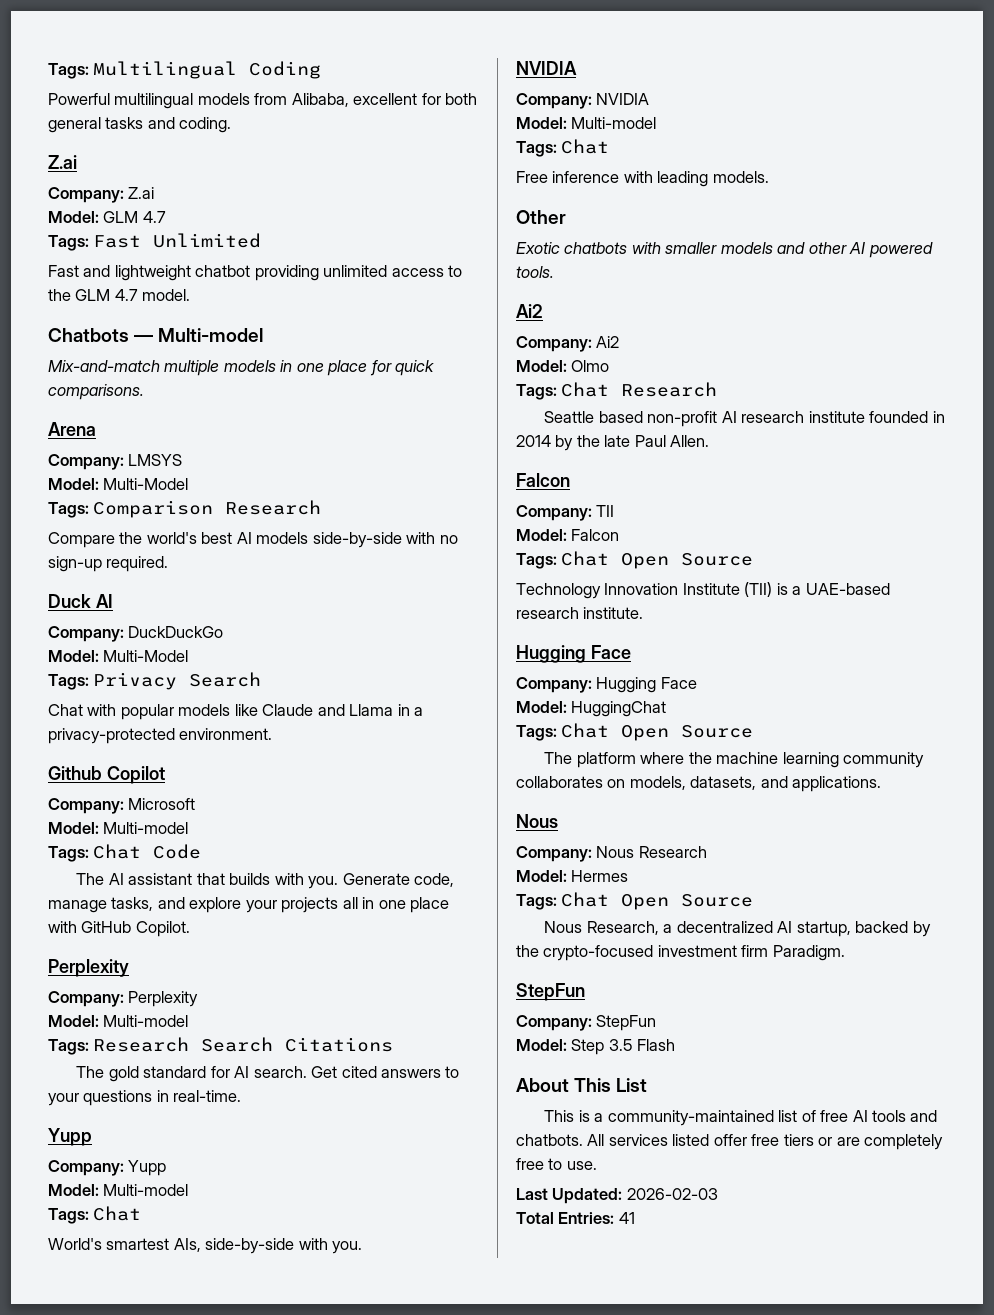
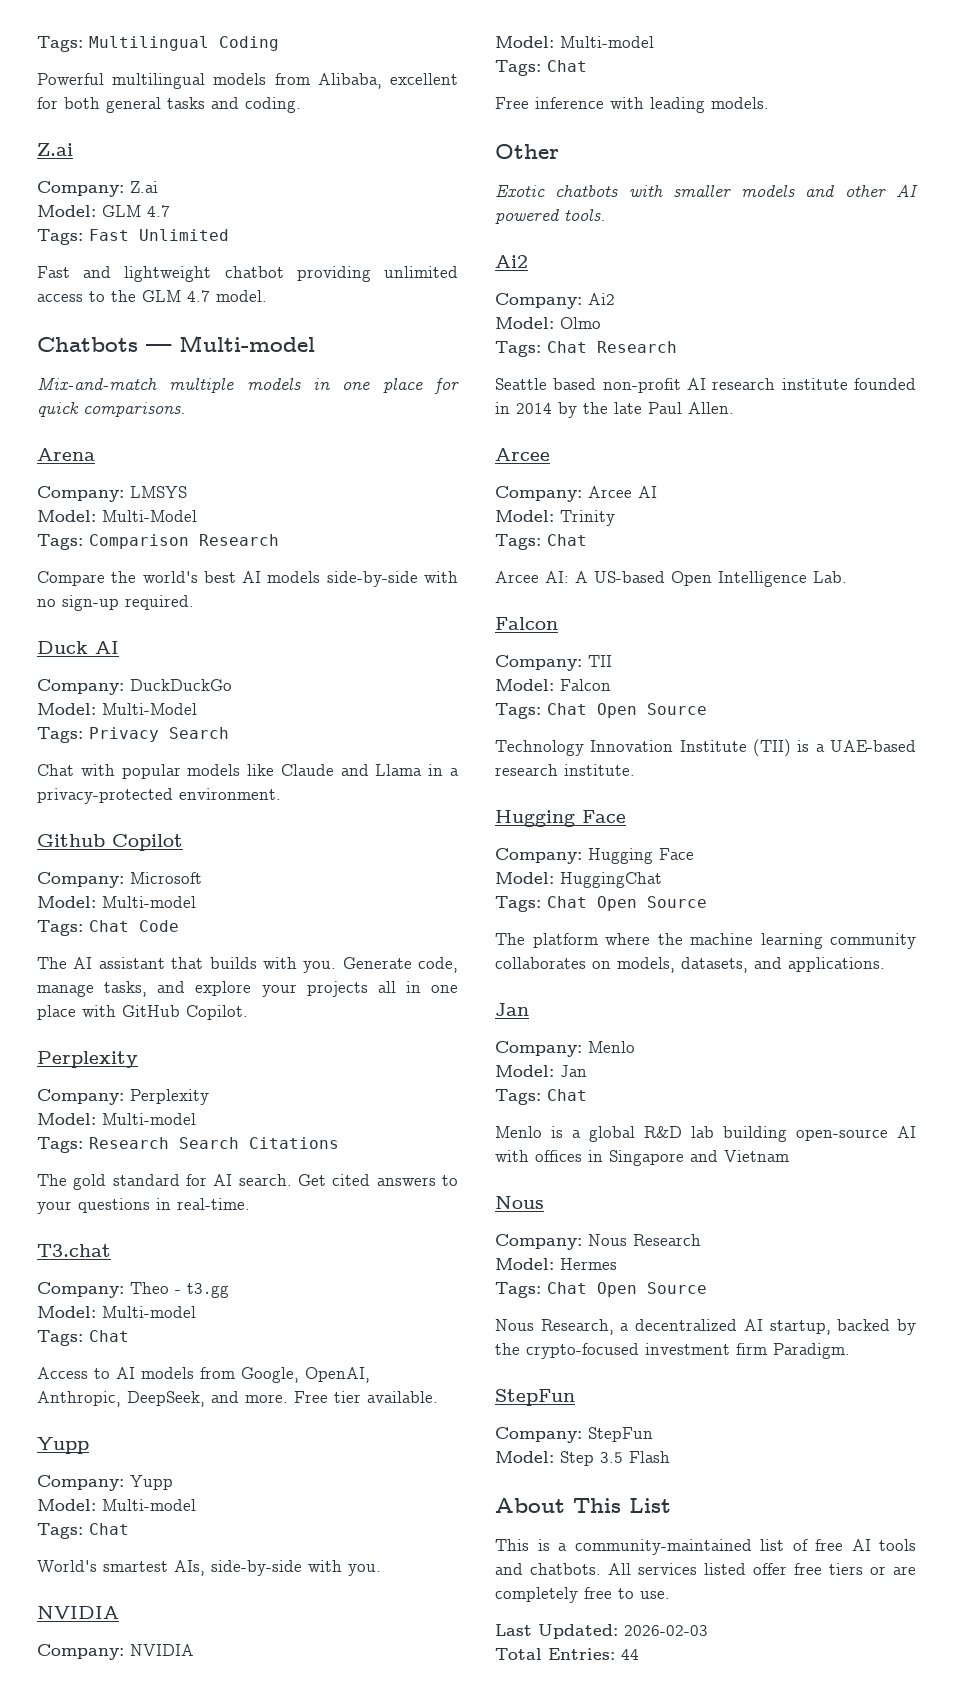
+ T3.chat
+ Company: Theo - t3․gg
+ Model: Multi-model
+ Tags: Chat
+ Access to AI models from Google, OpenAI, Anthropic, DeepSeek, and more. Free tier available.
  Seattle based non-profit AI research institute founded in 2014 by the late Paul Allen.
+ Arcee
+ Company: Arcee AI
+ Model: Trinity
+ Tags: Chat
+ Arcee AI: A US-based Open Intelligence Lab.
  The platform where the machine learning community collaborates on models, datasets, and applications.
+ Jan
+ Company: Menlo
+ Model: Jan
+ Tags: Chat
+ Menlo is a global R&D lab building open-source AI with offices in Singapore and Vietnam
- Total Entries: 41
+ Total Entries: 44

